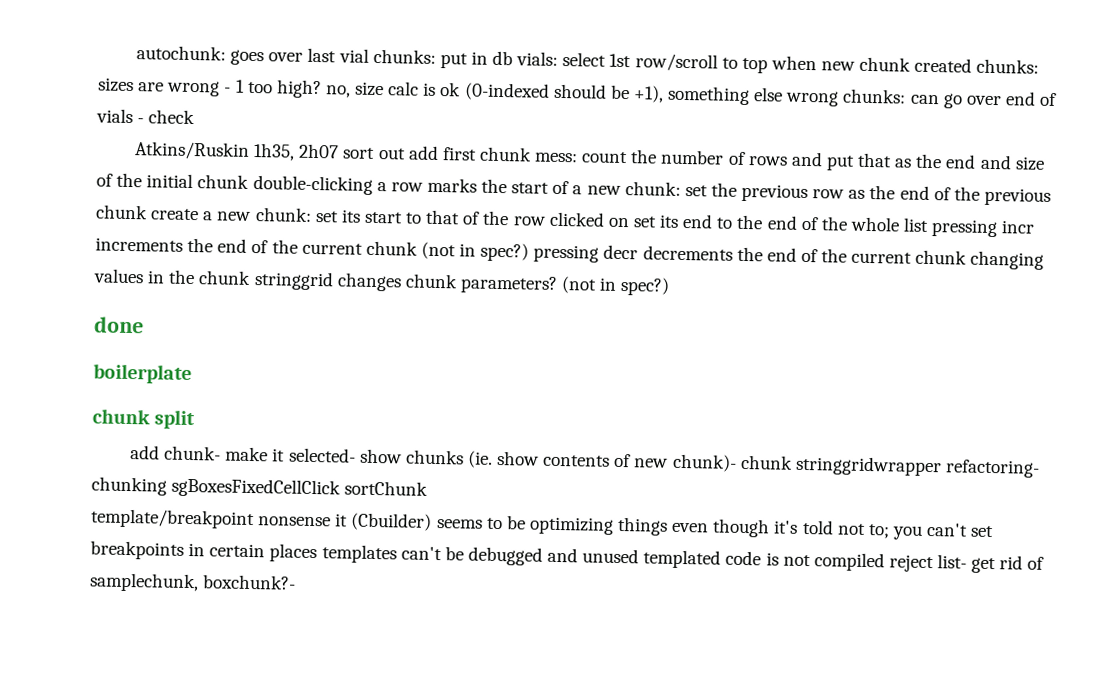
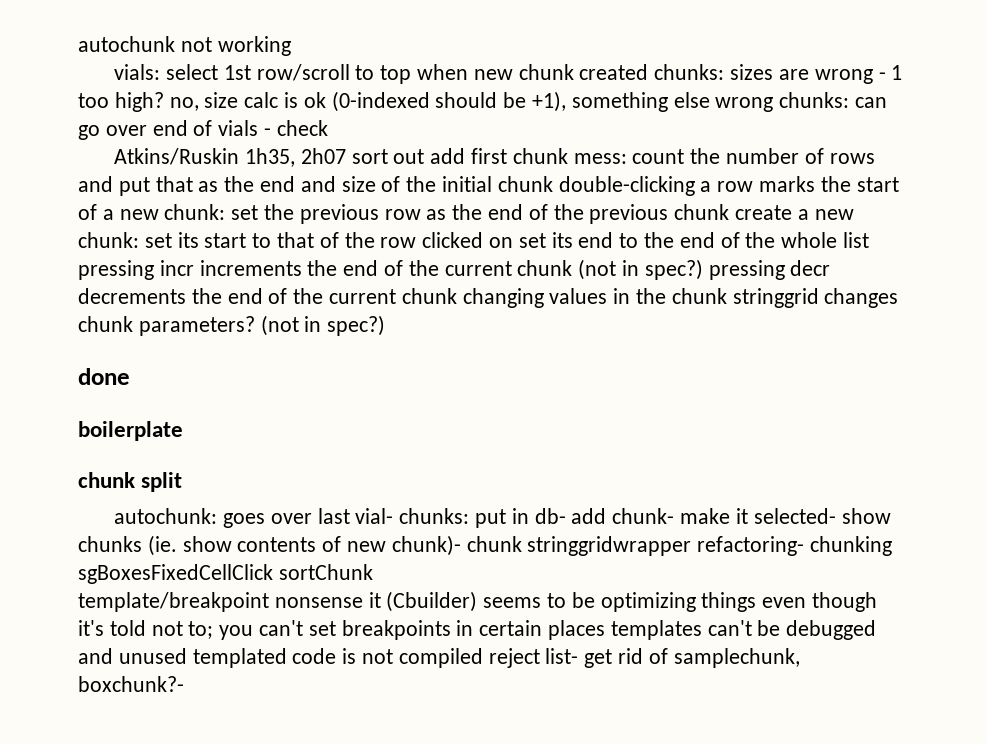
- autochunk: goes over last vial chunks: put in db vials: select 1st row/scroll to top when new chunk created chunks: sizes are wrong - 1 too high? no, size calc is ok (0-indexed should be +1), something else wrong chunks: can go over end of vials - check
+ autochunk not working
+ vials: select 1st row/scroll to top when new chunk created chunks: sizes are wrong - 1 too high? no, size calc is ok (0-indexed should be +1), something else wrong chunks: can go over end of vials - check
- add chunk- make it selected- show chunks (ie. show contents of new chunk)- chunk stringgridwrapper refactoring- chunking sgBoxesFixedCellClick sortChunk
+ autochunk: goes over last vial- chunks: put in db- add chunk- make it selected- show chunks (ie. show contents of new chunk)- chunk stringgridwrapper refactoring- chunking sgBoxesFixedCellClick sortChunk

